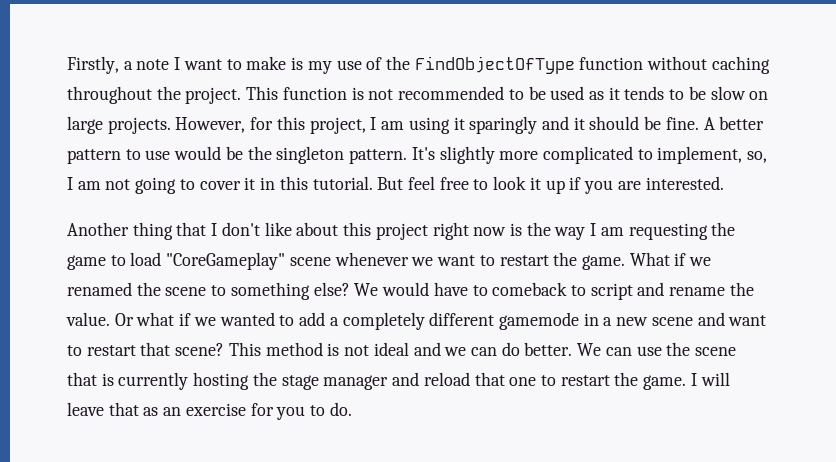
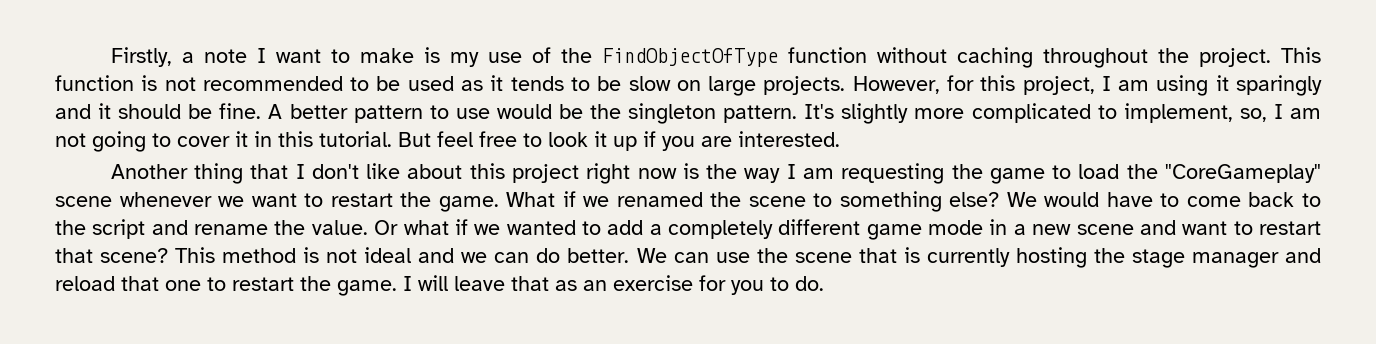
- Another thing that I don't like about this project right now is the way I am requesting the game to load "CoreGameplay" scene whenever we want to restart the game.
+ Another thing that I don't like about this project right now is the way I am requesting the game to load the "CoreGameplay" scene whenever we want to restart the game.
- We would have to comeback to script and rename the value.
+ We would have to come back to the script and rename the value.
- Or what if we wanted to add a completely different gamemode in a new scene and want to restart that scene?
+ Or what if we wanted to add a completely different game mode in a new scene and want to restart that scene?

